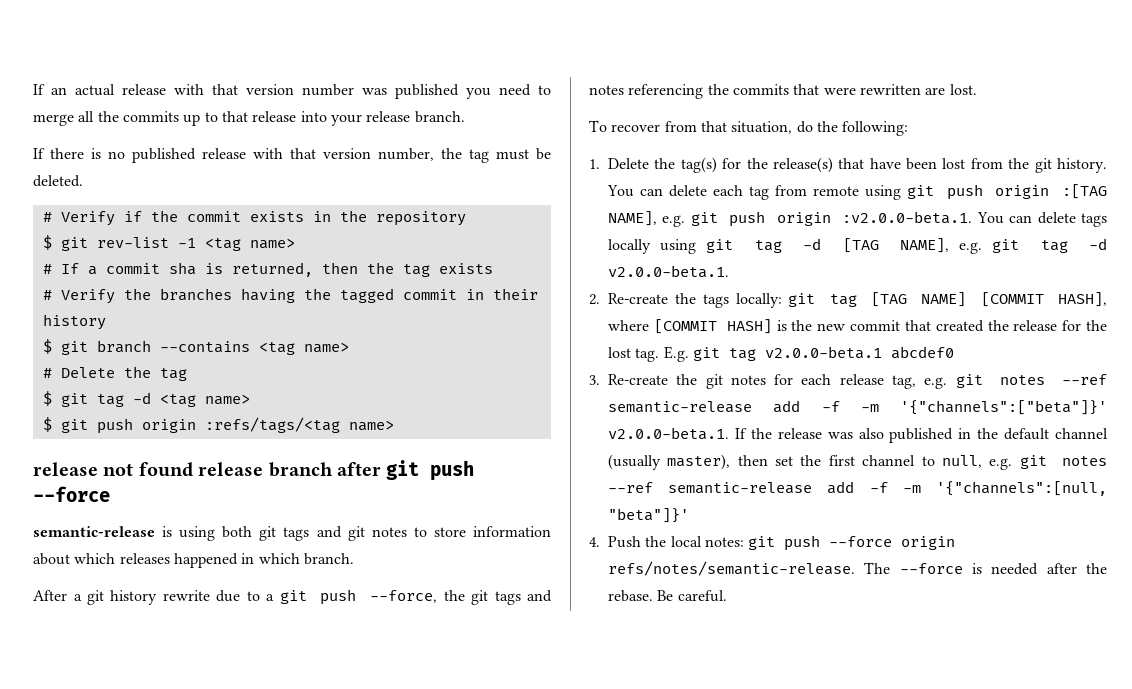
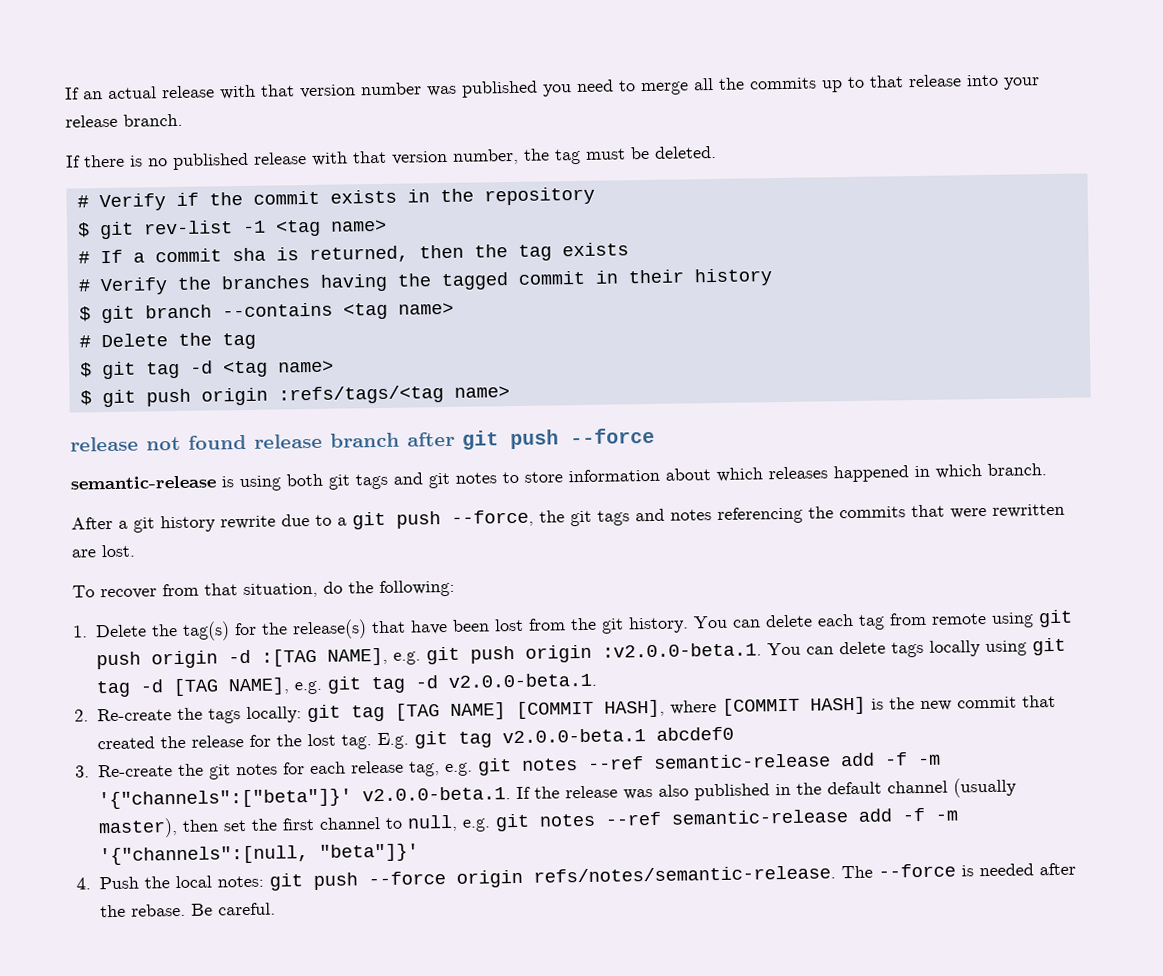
- You can delete each tag from remote using git push origin :[TAG NAME], e.g. git push origin :v2.0.0-beta.1. You can delete tags locally using git tag -d [TAG NAME], e.g. git tag -d v2.0.0-beta.1.
+ You can delete each tag from remote using git push origin -d :[TAG NAME], e.g. git push origin :v2.0.0-beta.1. You can delete tags locally using git tag -d [TAG NAME], e.g. git tag -d v2.0.0-beta.1.

